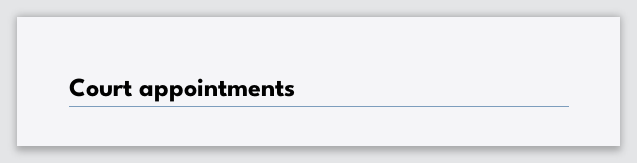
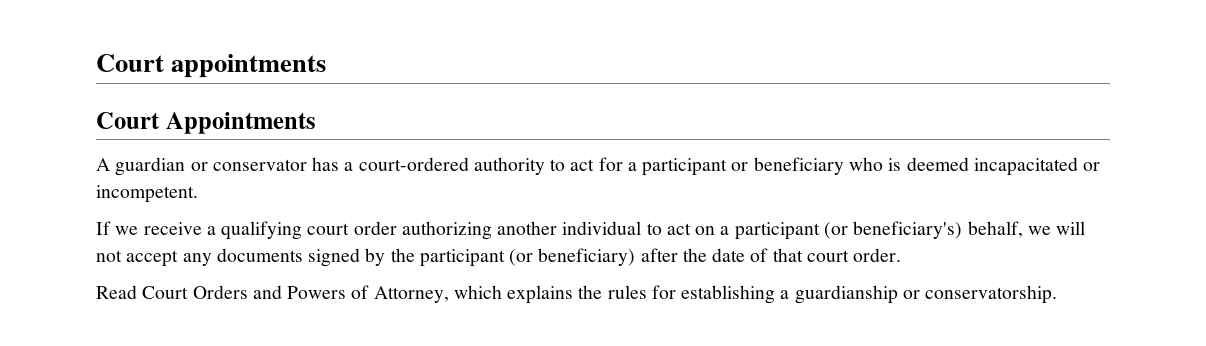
+ Court Appointments
+ A guardian or conservator has a court-ordered authority to act for a participant or beneficiary who is deemed incapacitated or incompetent.
+ If we receive a qualifying court order authorizing another individual to act on a participant (or beneficiary's) behalf, we will not accept any documents signed by the participant (or beneficiary) after the date of that court order.
+ Read Court Orders and Powers of Attorney, which explains the rules for establishing a guardianship or conservatorship.

